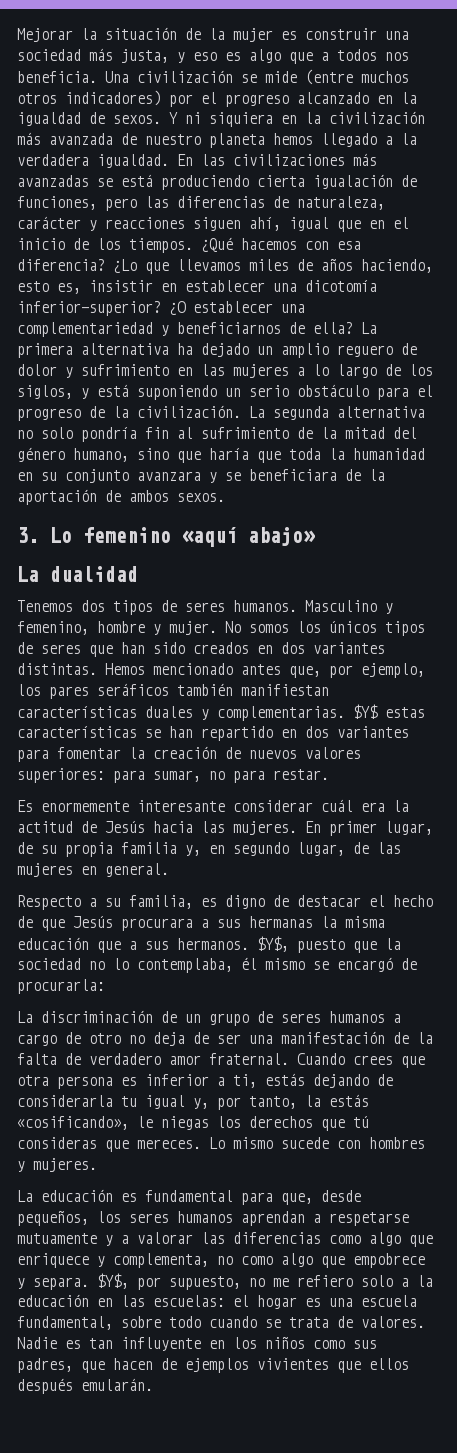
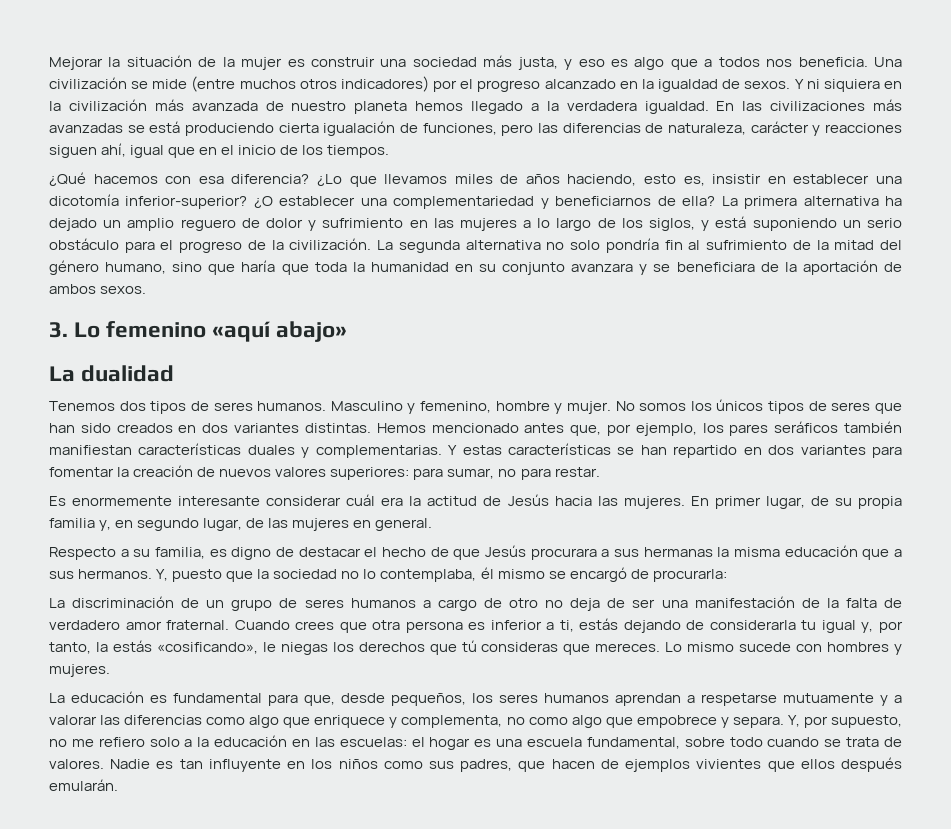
- En las civilizaciones más avanzadas se está produciendo cierta igualación de funciones, pero las diferencias de naturaleza, carácter y reacciones siguen ahí, igual que en el inicio de los tiempos. ¿Qué hacemos con esa diferencia?
+ En las civilizaciones más avanzadas se está produciendo cierta igualación de funciones, pero las diferencias de naturaleza, carácter y reacciones siguen ahí, igual que en el inicio de los tiempos.
+ ¿Qué hacemos con esa diferencia?
- $Y$ estas características se han repartido en dos variantes para fomentar la creación de nuevos valores superiores: para sumar, no para restar.
+ Y estas características se han repartido en dos variantes para fomentar la creación de nuevos valores superiores: para sumar, no para restar.
- $Y$, puesto que la sociedad no lo contemplaba, él mismo se encargó de procurarla:
+ Y, puesto que la sociedad no lo contemplaba, él mismo se encargó de procurarla:
- $Y$, por supuesto, no me refiero solo a la educación en las escuelas: el hogar es una escuela fundamental, sobre todo cuando se trata de valores.
+ Y, por supuesto, no me refiero solo a la educación en las escuelas: el hogar es una escuela fundamental, sobre todo cuando se trata de valores.

